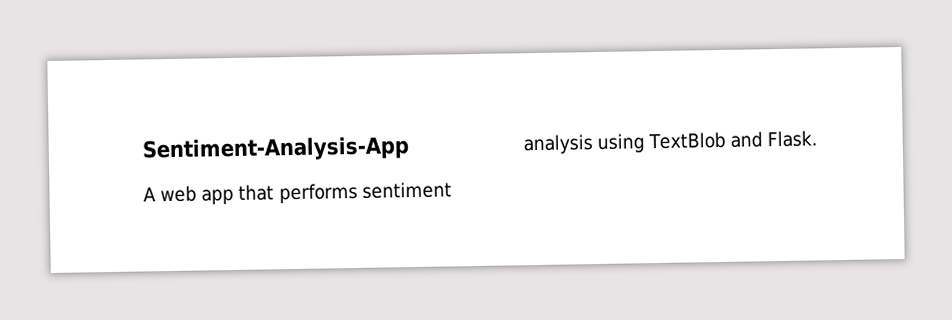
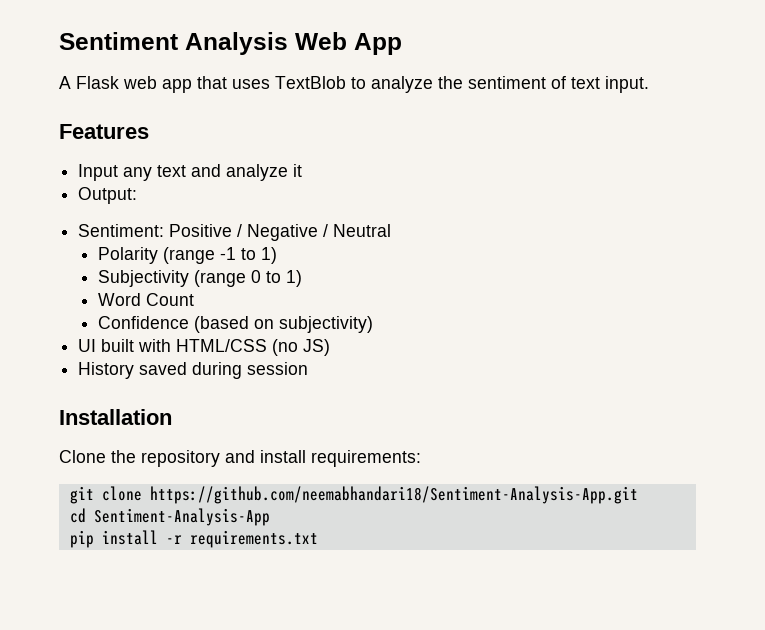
- Sentiment-Analysis-App
+ Sentiment Analysis Web App
- A web app that performs sentiment analysis using TextBlob and Flask.
+ A Flask web app that uses TextBlob to analyze the sentiment of text input.
+ Features
+ Input any text and analyze it
+ Output:
+ Sentiment: Positive / Negative / Neutral
+ Polarity (range -1 to 1)
+ Subjectivity (range 0 to 1)
+ Word Count
+ Confidence (based on subjectivity)
+ UI built with HTML/CSS (no JS)
+ History saved during session
+ Installation
+ Clone the repository and install requirements:
+ git clone https://github.com/neemabhandari18/Sentiment-Analysis-App.git
+ cd Sentiment-Analysis-App
+ pip install -r requirements.txt

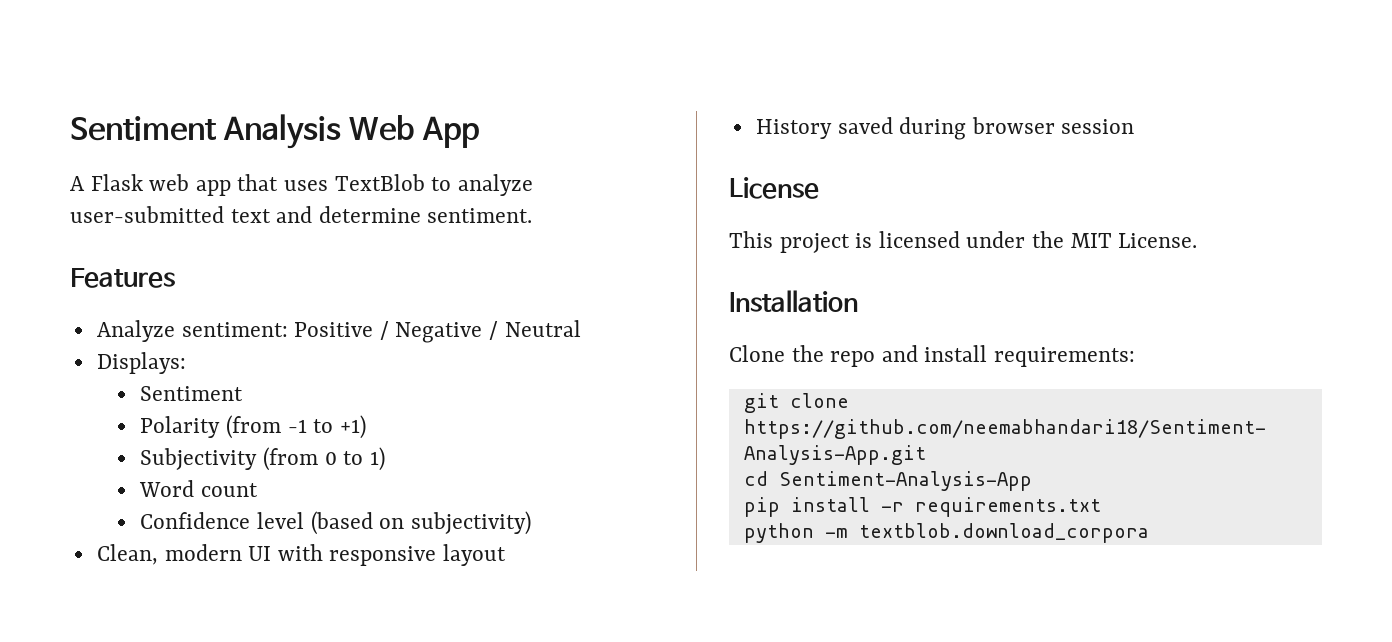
- A Flask web app that uses TextBlob to analyze the sentiment of text input.
+ A Flask web app that uses TextBlob to analyze user-submitted text and determine sentiment.
  Features
- Input any text and analyze it
- Output:
- Sentiment: Positive / Negative / Neutral
+ Analyze sentiment: Positive / Negative / Neutral
+ Displays:
+ Sentiment
- Polarity (range -1 to 1)
+ Polarity (from -1 to +1)
- Subjectivity (range 0 to 1)
+ Subjectivity (from 0 to 1)
- Word Count
+ Word count
- Confidence (based on subjectivity)
+ Confidence level (based on subjectivity)
- UI built with HTML/CSS (no JS)
+ Clean, modern UI with responsive layout
- History saved during session
+ History saved during browser session
+ License
+ This project is licensed under the MIT License.
- Clone the repository and install requirements:
+ Clone the repo and install requirements:
+ python -m textblob.download_corpora

